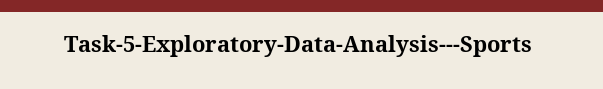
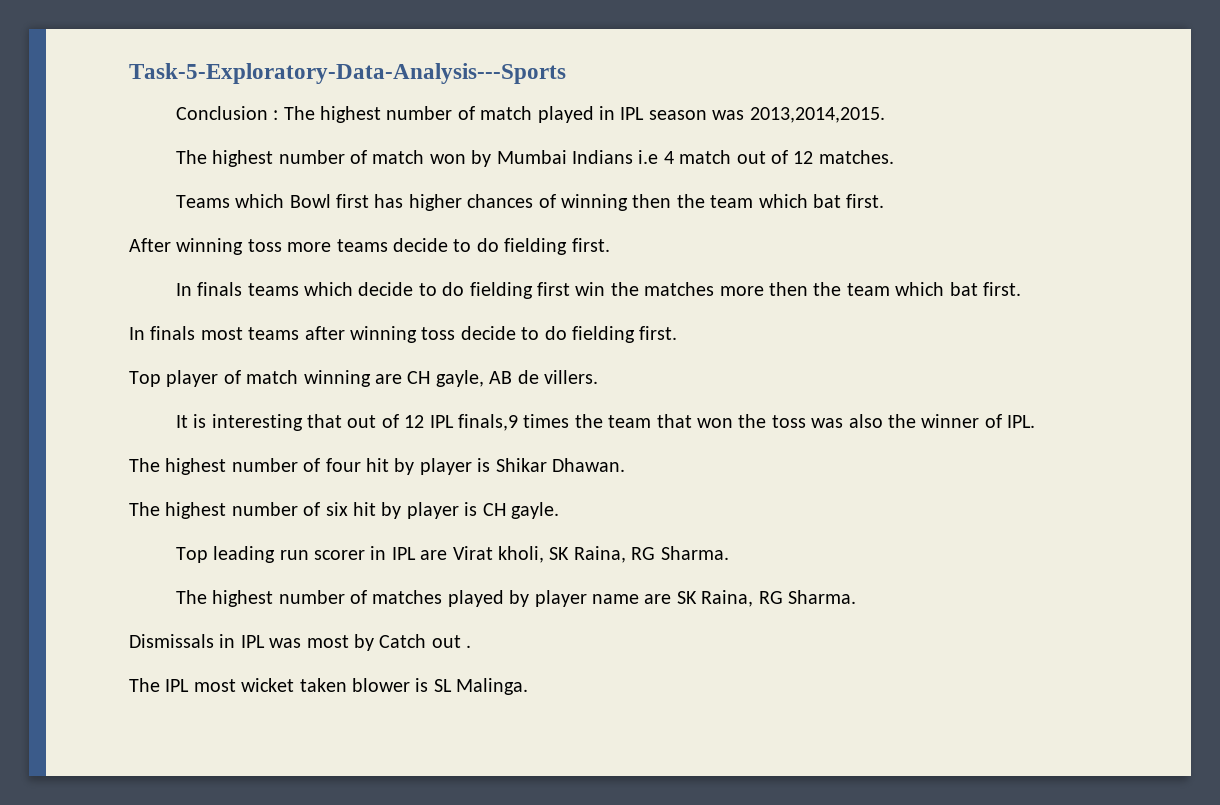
+ Conclusion : The highest number of match played in IPL season was 2013,2014,2015.
+ The highest number of match won by Mumbai Indians i.e 4 match out of 12 matches.
+ Teams which Bowl first has higher chances of winning then the team which bat first.
+ After winning toss more teams decide to do fielding first.
+ In finals teams which decide to do fielding first win the matches more then the team which bat first.
+ In finals most teams after winning toss decide to do fielding first.
+ Top player of match winning are CH gayle, AB de villers.
+ It is interesting that out of 12 IPL finals,9 times the team that won the toss was also the winner of IPL.
+ The highest number of four hit by player is Shikar Dhawan.
+ The highest number of six hit by player is CH gayle.
+ Top leading run scorer in IPL are Virat kholi, SK Raina, RG Sharma.
+ The highest number of matches played by player name are SK Raina, RG Sharma.
+ Dismissals in IPL was most by Catch out .
+ The IPL most wicket taken blower is SL Malinga.

